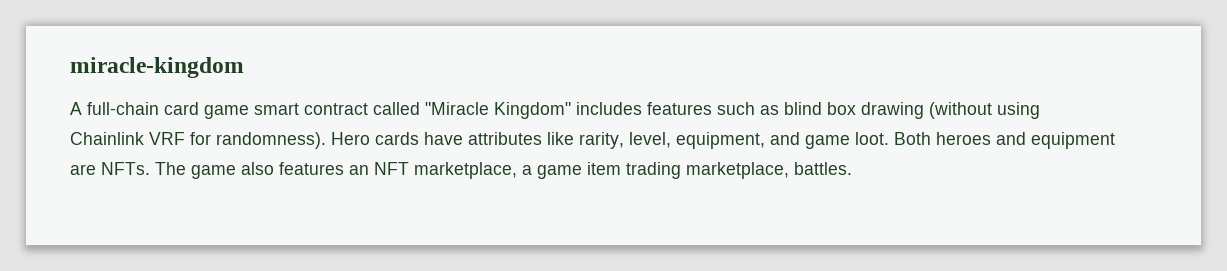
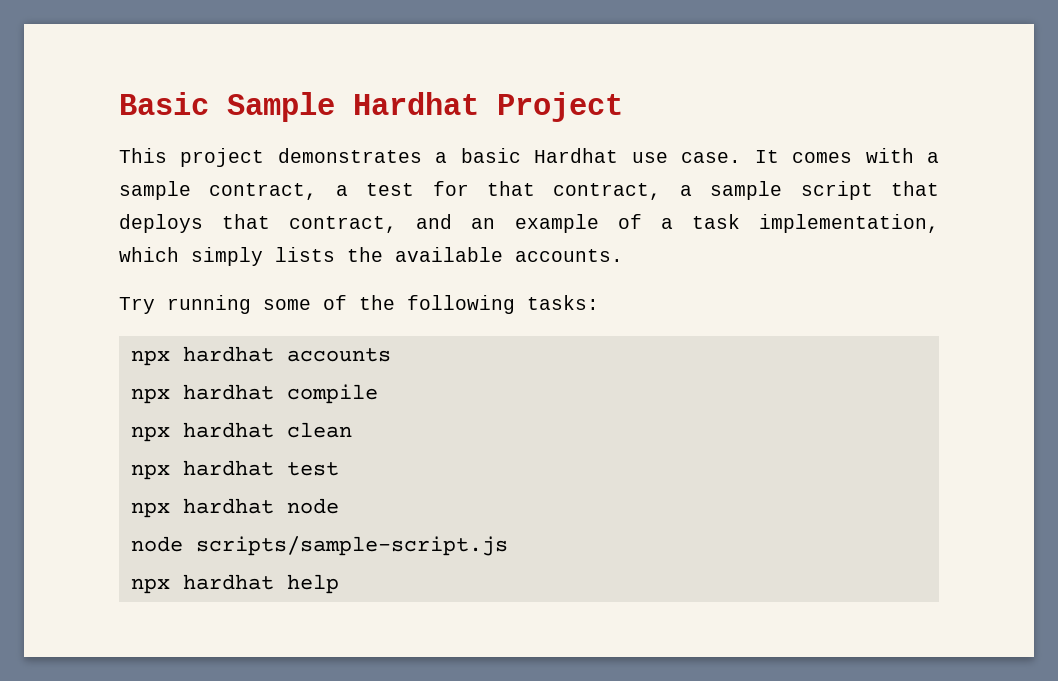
- miracle-kingdom
- A full-chain card game smart contract called "Miracle Kingdom" includes features such as blind box drawing (without using Chainlink VRF for randomness). Hero cards have attributes like rarity, level, equipment, and game loot. Both heroes and equipment are NFTs. The game also features an NFT marketplace, a game item trading marketplace, battles.
+ Basic Sample Hardhat Project
+ This project demonstrates a basic Hardhat use case. It comes with a sample contract, a test for that contract, a sample script that deploys that contract, and an example of a task implementation, which simply lists the available accounts.
+ Try running some of the following tasks:
+ npx hardhat accounts
+ npx hardhat compile
+ npx hardhat clean
+ npx hardhat test
+ npx hardhat node
+ node scripts/sample-script.js
+ npx hardhat help

